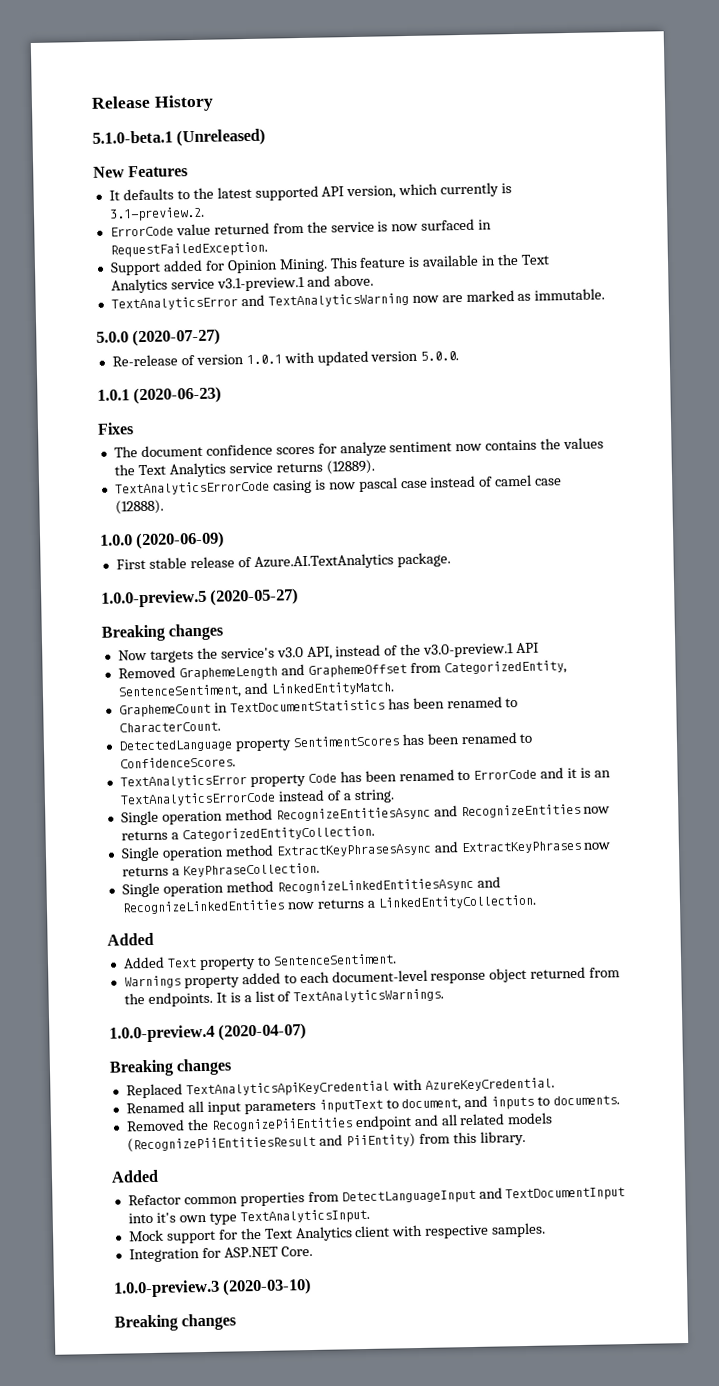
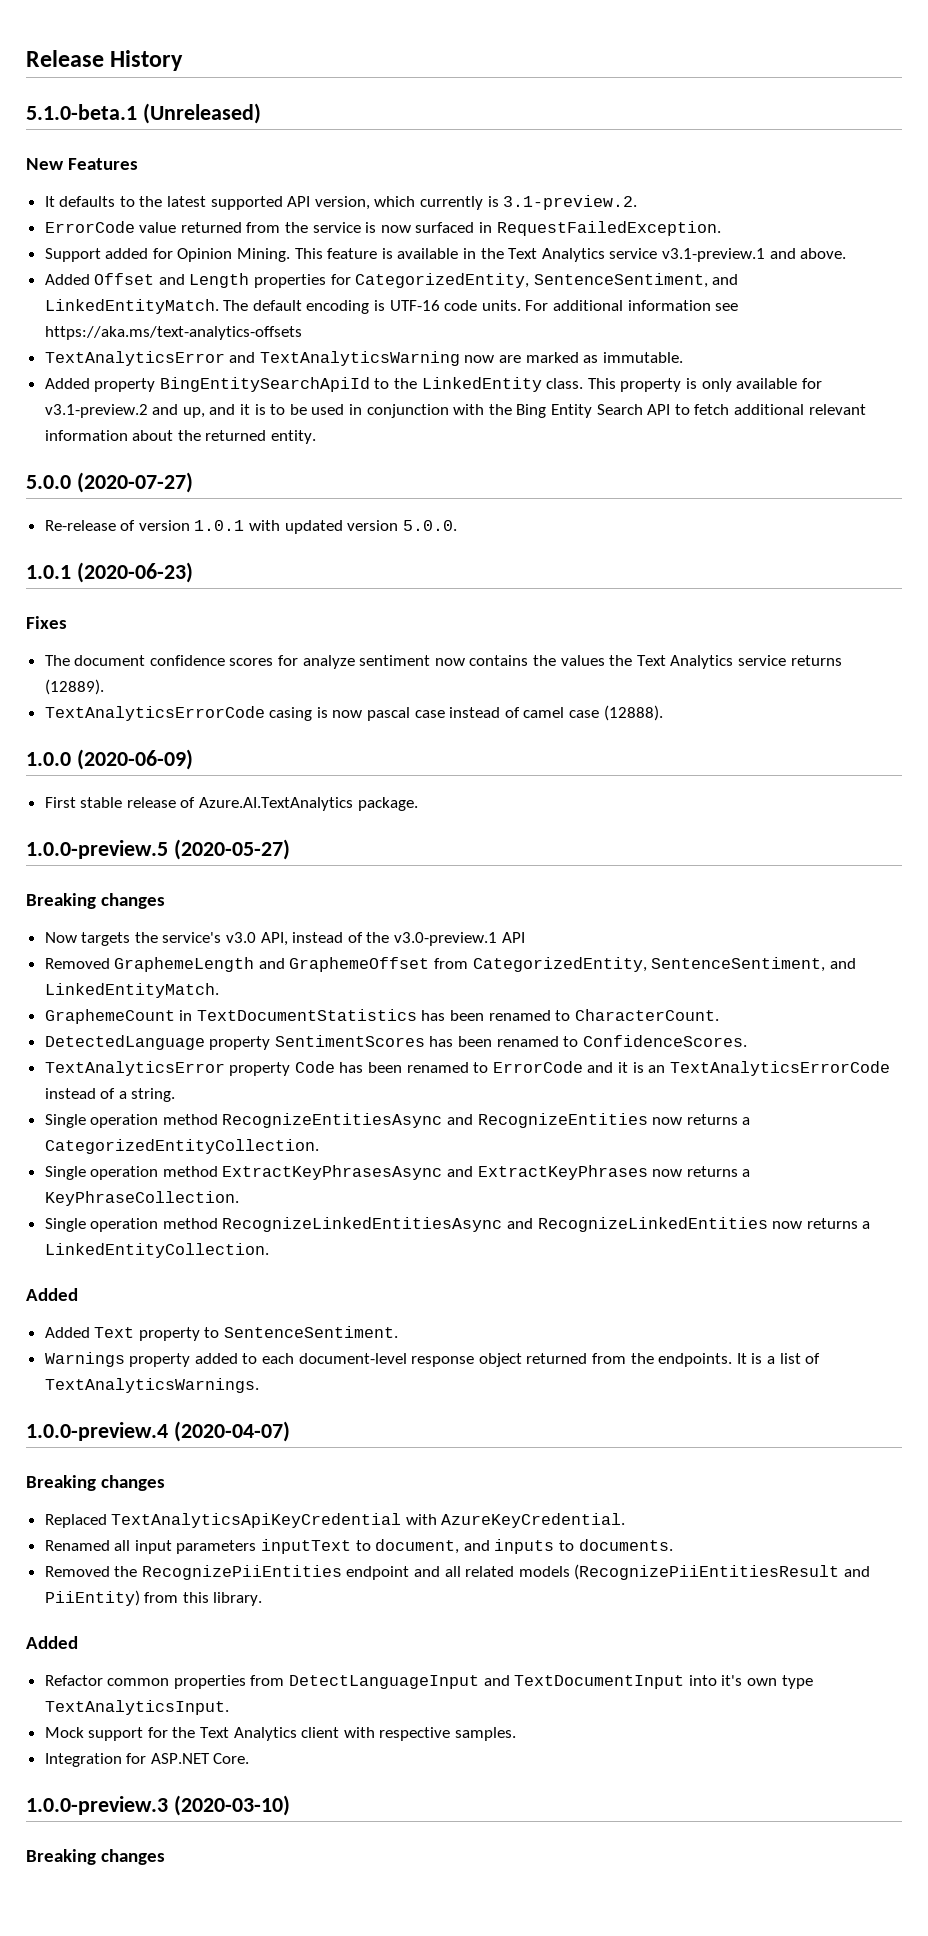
+ Added Offset and Length properties for CategorizedEntity, SentenceSentiment, and LinkedEntityMatch. The default encoding is UTF-16 code units. For additional information see https://aka.ms/text-analytics-offsets
+ Added property BingEntitySearchApiId to the LinkedEntity class. This property is only available for v3.1-preview.2 and up, and it is to be used in conjunction with the Bing Entity Search API to fetch additional relevant information about the returned entity.

